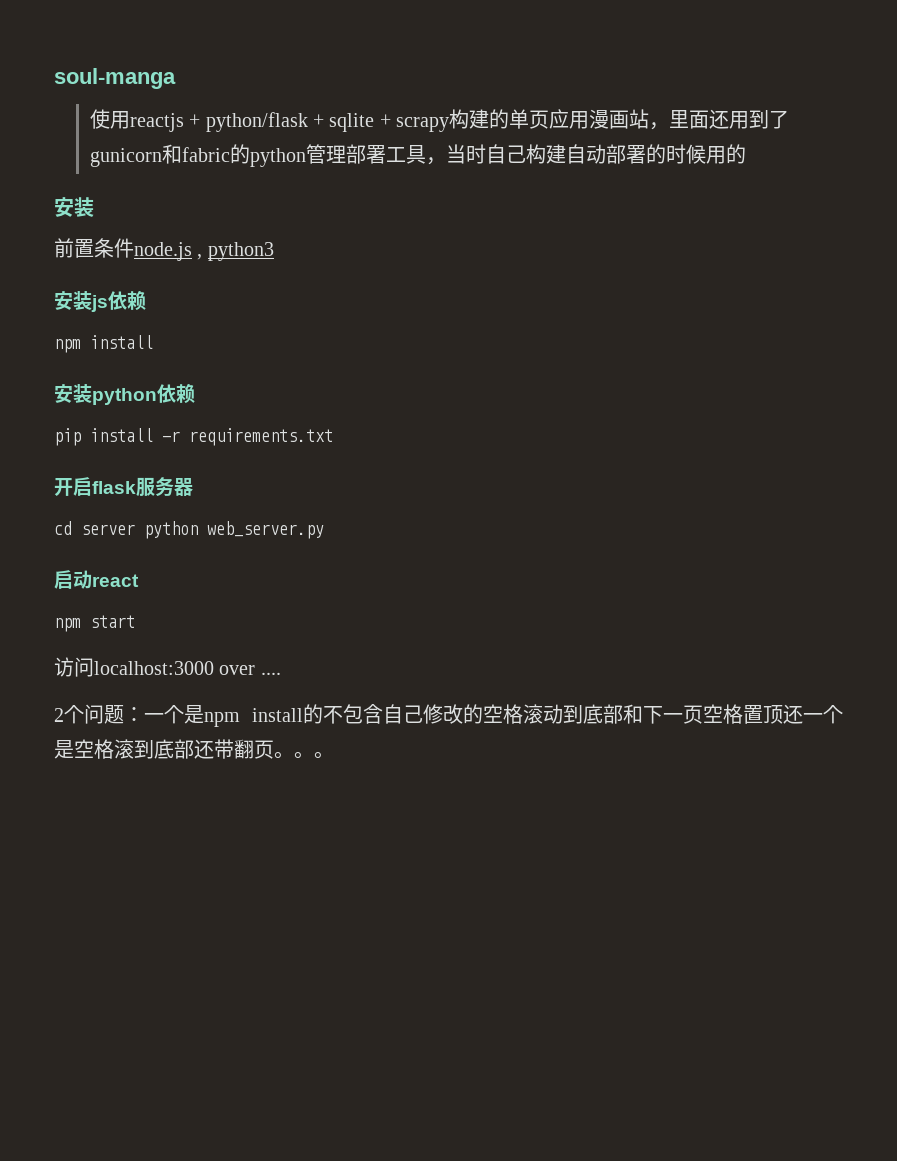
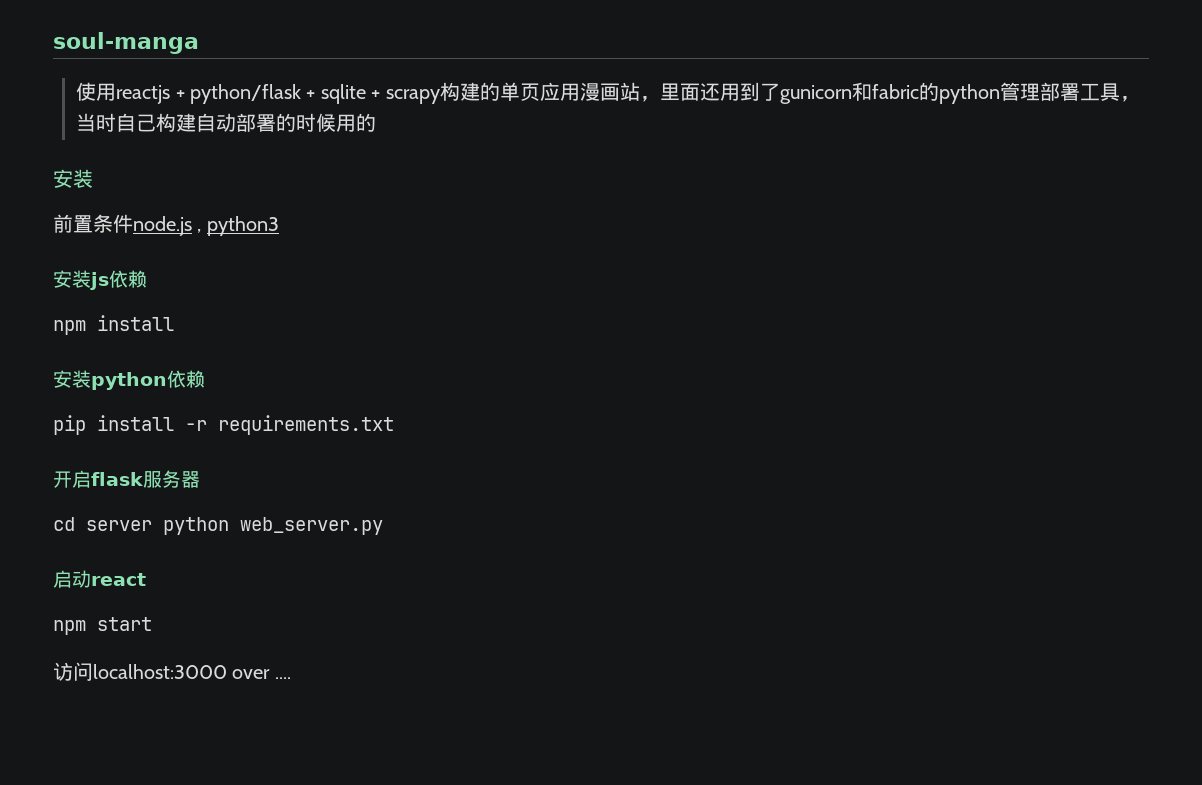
- 2个问题：一个是npm install的不包含自己修改的空格滚动到底部和下一页空格置顶还一个是空格滚到底部还带翻页。。。

